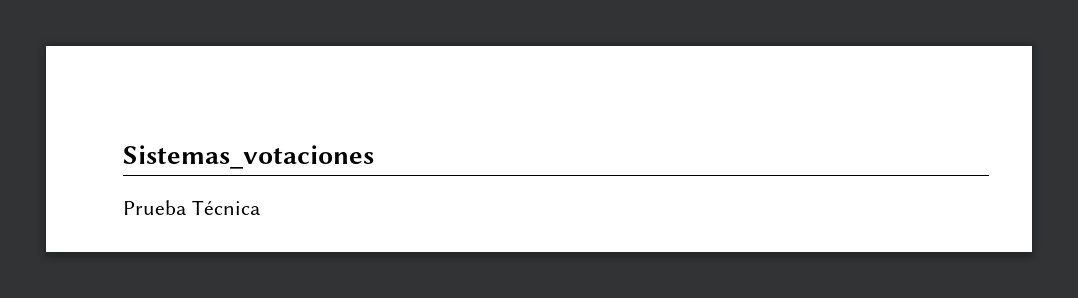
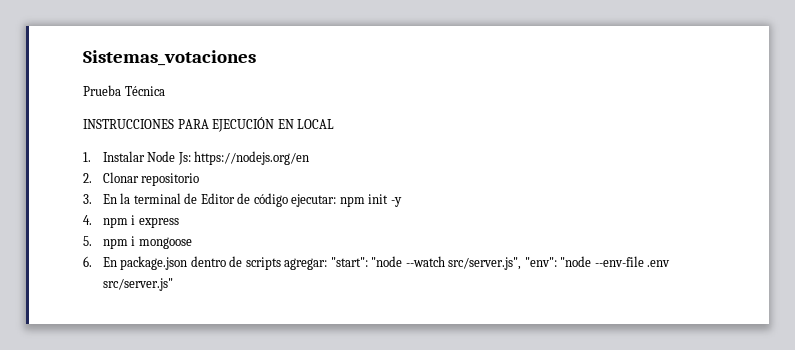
+ INSTRUCCIONES PARA EJECUCIÓN EN LOCAL
+ 1. Instalar Node Js: https://nodejs.org/en
+ 2. Clonar repositorio
+ 3. En la terminal de Editor de código ejecutar: npm init -y
+ 4. npm i express
+ 5. npm i mongoose
+ 6. En package.json dentro de scripts agregar: "start": "node --watch src/server.js", "env": "node --env-file .env src/server.js"

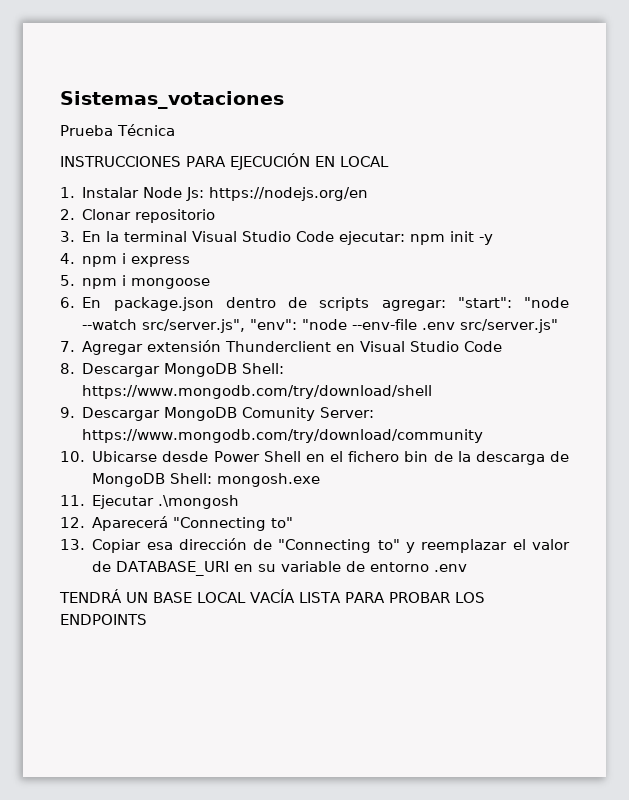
- 3. En la terminal de Editor de código ejecutar: npm init -y
+ 3. En la terminal Visual Studio Code ejecutar: npm init -y
+ 7. Agregar extensión Thunderclient en Visual Studio Code
+ 8. Descargar MongoDB Shell: https://www.mongodb.com/try/download/shell
+ 9. Descargar MongoDB Comunity Server: https://www.mongodb.com/try/download/community
+ 10. Ubicarse desde Power Shell en el fichero bin de la descarga de MongoDB Shell: mongosh.exe
+ 11. Ejecutar .\mongosh
+ 12. Aparecerá "Connecting to"
+ 13. Copiar esa dirección de "Connecting to" y reemplazar el valor de DATABASE_URI en su variable de entorno .env
+ TENDRÁ UN BASE LOCAL VACÍA LISTA PARA PROBAR LOS ENDPOINTS

